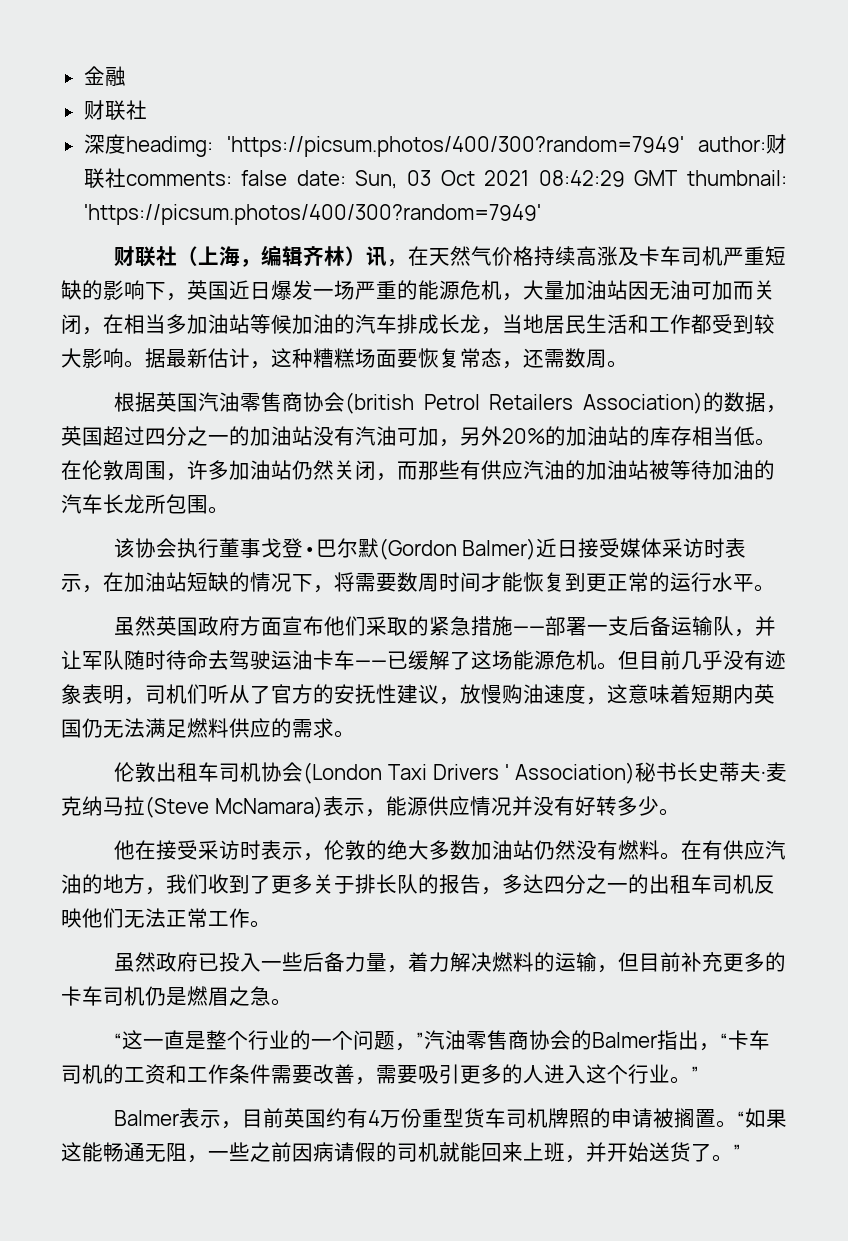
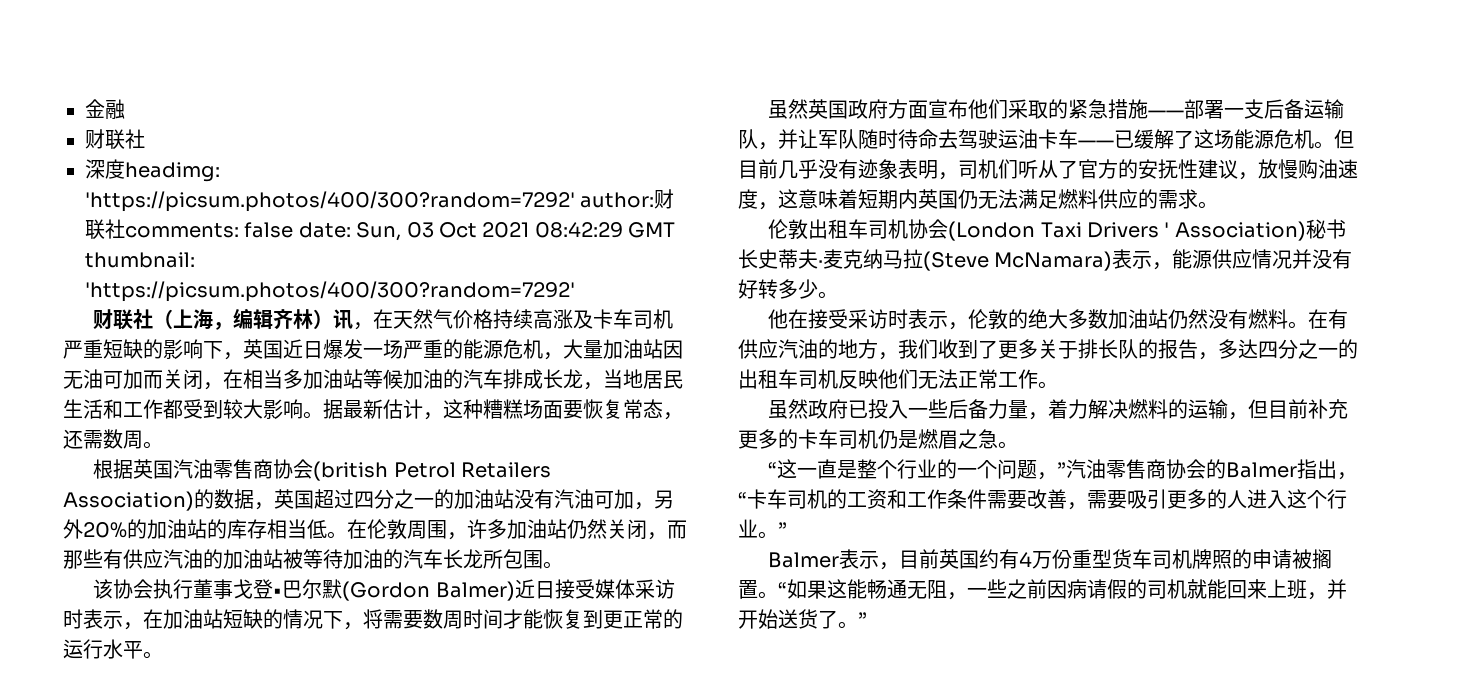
- 深度headimg: 'https://picsum.photos/400/300?random=7949' author:财联社comments: false date: Sun, 03 Oct 2021 08:42:29 GMT thumbnail: 'https://picsum.photos/400/300?random=7949'
+ 深度headimg: 'https://picsum.photos/400/300?random=7292' author:财联社comments: false date: Sun, 03 Oct 2021 08:42:29 GMT thumbnail: 'https://picsum.photos/400/300?random=7292'

